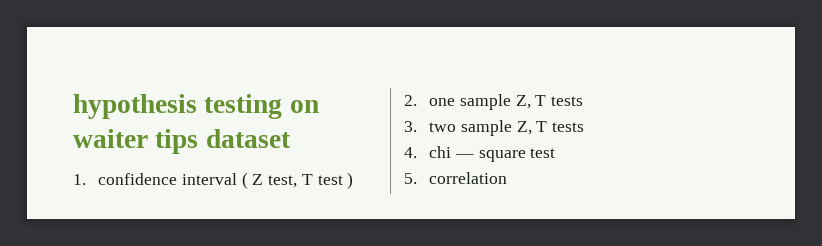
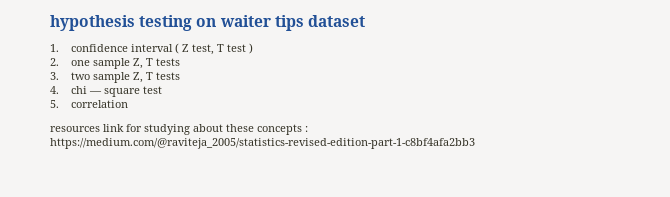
+ resources link for studying about these concepts : https://medium.com/@raviteja_2005/statistics-revised-edition-part-1-c8bf4afa2bb3

